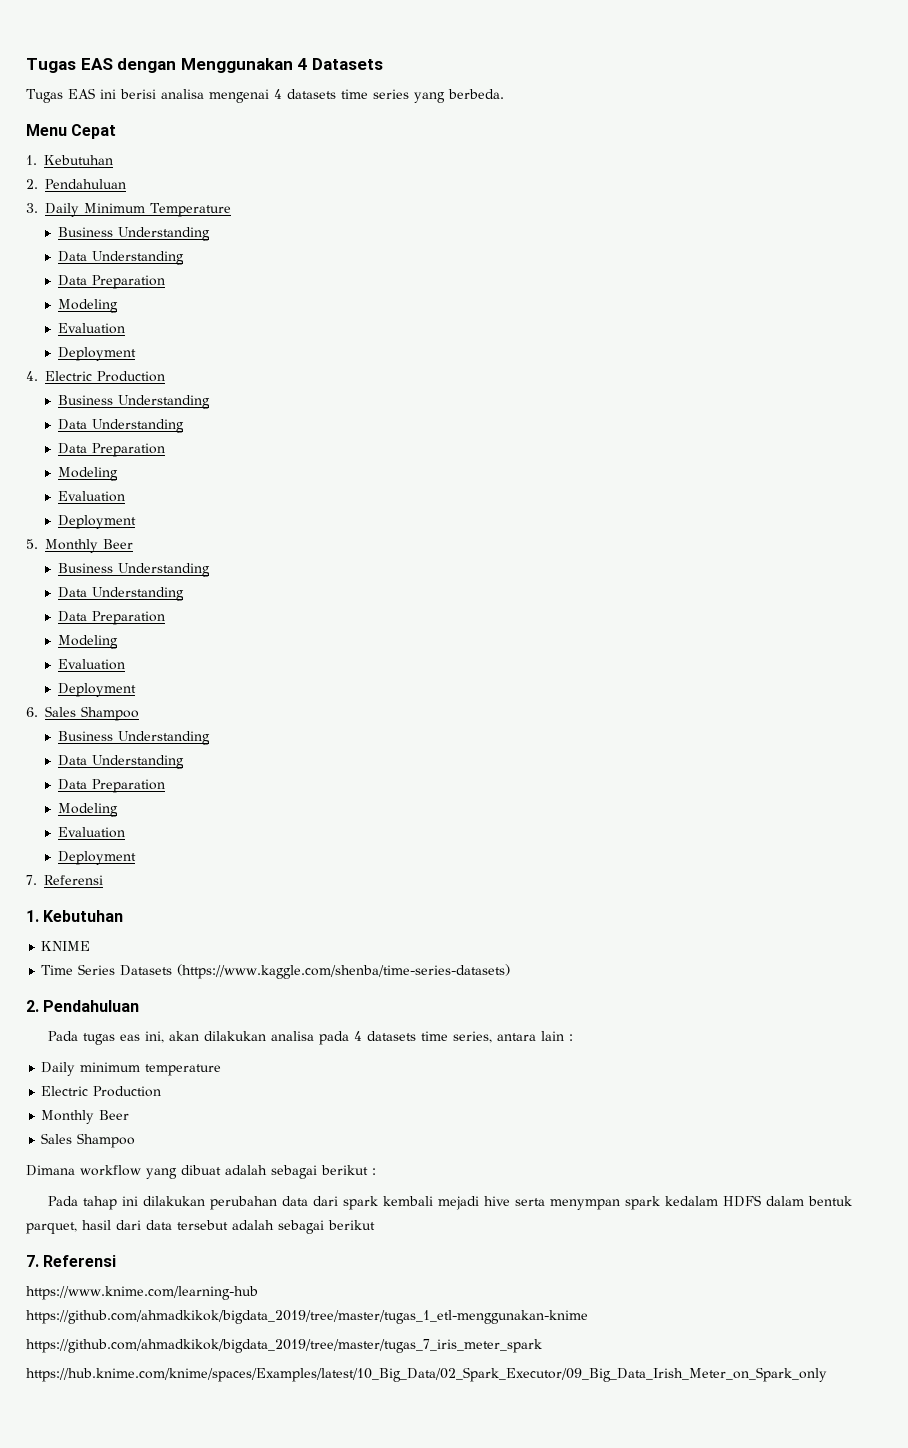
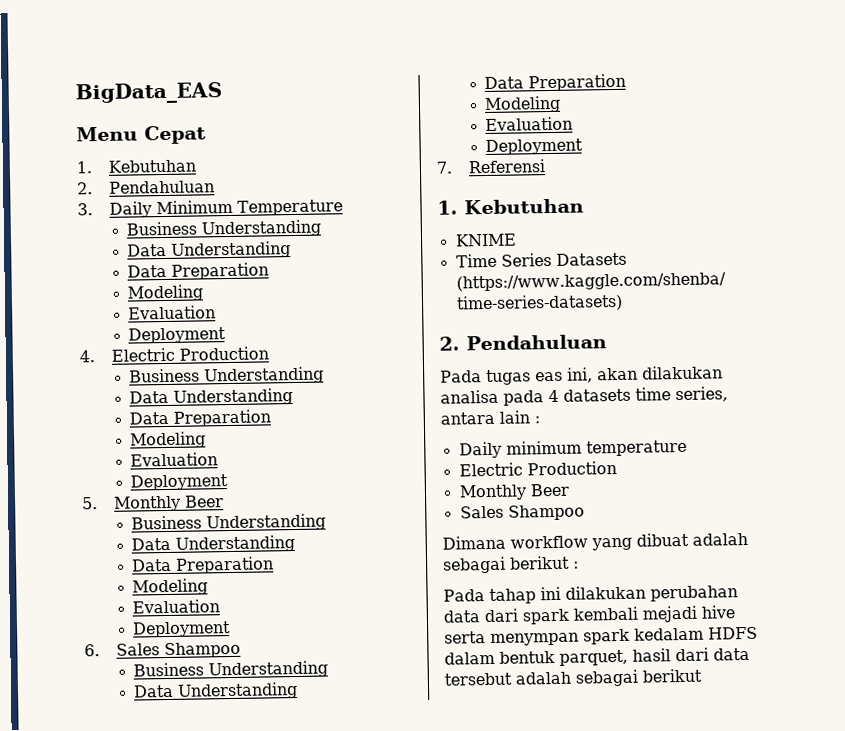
- Tugas EAS dengan Menggunakan 4 Datasets
- Tugas EAS ini berisi analisa mengenai 4 datasets time series yang berbeda.
+ BigData_EAS
  Pada tahap ini dilakukan perubahan data dari spark kembali mejadi hive serta menympan spark kedalam HDFS dalam bentuk parquet, hasil dari data tersebut adalah sebagai berikut
- 7. Referensi
- https://www.knime.com/learning-hub
- https://github.com/ahmadkikok/bigdata_2019/tree/master/tugas_1_etl-menggunakan-knime
- https://github.com/ahmadkikok/bigdata_2019/tree/master/tugas_7_iris_meter_spark
- https://hub.knime.com/knime/spaces/Examples/latest/10_Big_Data/02_Spark_Executor/09_Big_Data_Irish_Meter_on_Spark_only

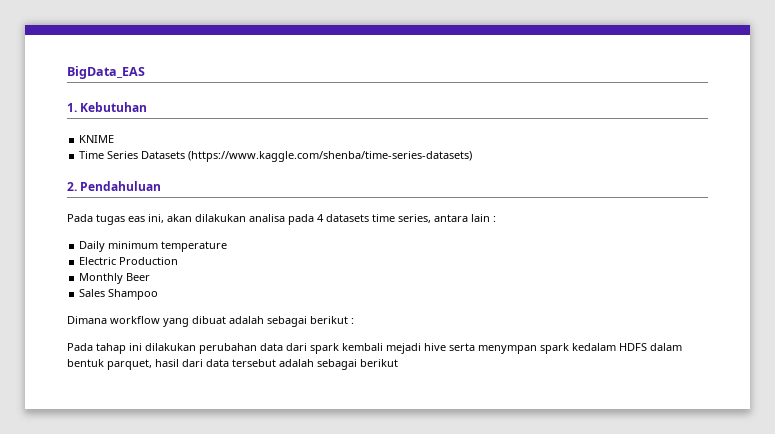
- Menu Cepat
- 1. Kebutuhan
- 2. Pendahuluan
- 3. Daily Minimum Temperature
- Business Understanding
- Data Understanding
- Data Preparation
- Modeling
- Evaluation
- Deployment
- 4. Electric Production
- Business Understanding
- Data Understanding
- Data Preparation
- Modeling
- Evaluation
- Deployment
- 5. Monthly Beer
- Business Understanding
- Data Understanding
- Data Preparation
- Modeling
- Evaluation
- Deployment
- 6. Sales Shampoo
- Business Understanding
- Data Understanding
- Data Preparation
- Modeling
- Evaluation
- Deployment
- 7. Referensi

